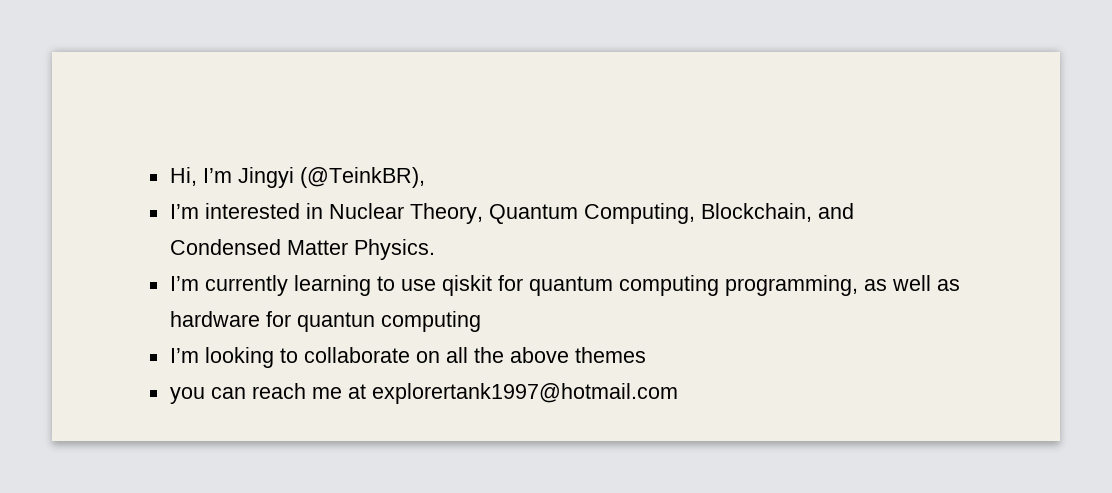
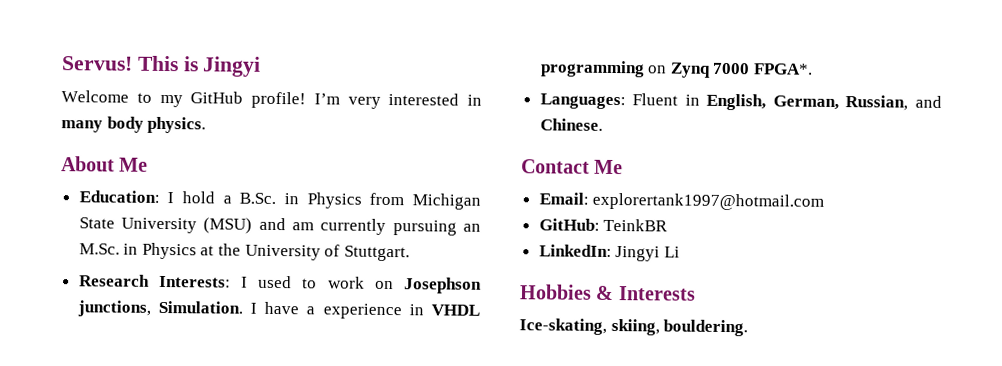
- Hi, I’m Jingyi (@TeinkBR),
- I’m interested in Nuclear Theory, Quantum Computing, Blockchain, and Condensed Matter Physics.
- I’m currently learning to use qiskit for quantum computing programming, as well as hardware for quantun computing
- I’m looking to collaborate on all the above themes
- you can reach me at explorertank1997@hotmail.com
+ Servus! This is Jingyi
+ Welcome to my GitHub profile! I’m very interested in many body physics.
+ About Me
+ Education: I hold a B.Sc. in Physics from Michigan State University (MSU) and am currently pursuing an M.Sc. in Physics at the University of Stuttgart.
+ Research Interests: I used to work on Josephson junctions, Simulation. I have a experience in VHDL programming on Zynq 7000 FPGA*.
+ Languages: Fluent in English, German, Russian, and Chinese.
+ Contact Me
+ Email: explorertank1997@hotmail.com
+ GitHub: TeinkBR
+ LinkedIn: Jingyi Li
+ Hobbies & Interests
+ Ice-skating, skiing, bouldering.

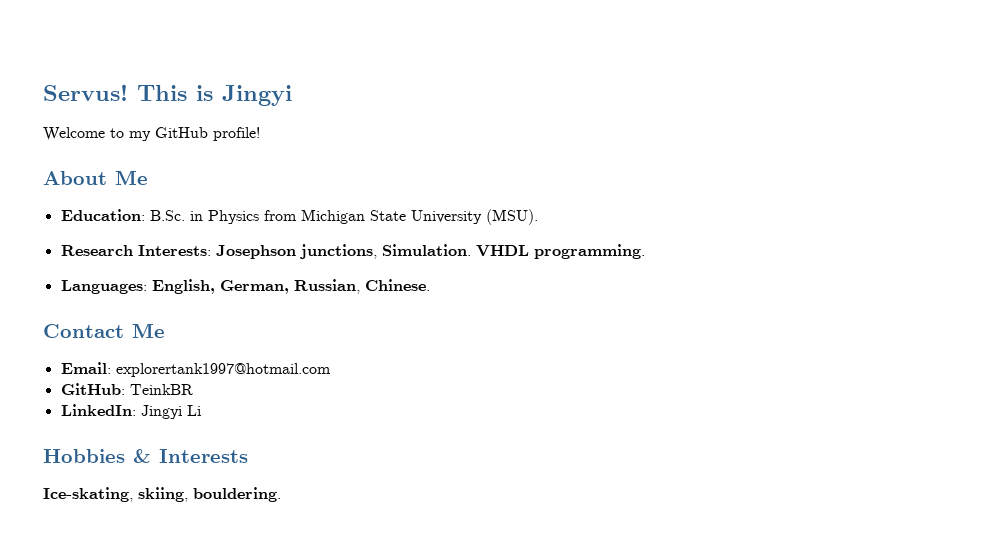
- I’m very interested in many body physics.
- Education: I hold a B.Sc. in Physics from Michigan State University (MSU) and am currently pursuing an M.Sc. in Physics at the University of Stuttgart.
- Research Interests: I used to work on Josephson junctions, Simulation. I have a experience in VHDL programming on Zynq 7000 FPGA*.
+ Education: B.Sc. in Physics from Michigan State University (MSU).
+ Research Interests: Josephson junctions, Simulation. VHDL programming.
- Languages: Fluent in English, German, Russian, and Chinese.
+ Languages: English, German, Russian, Chinese.

